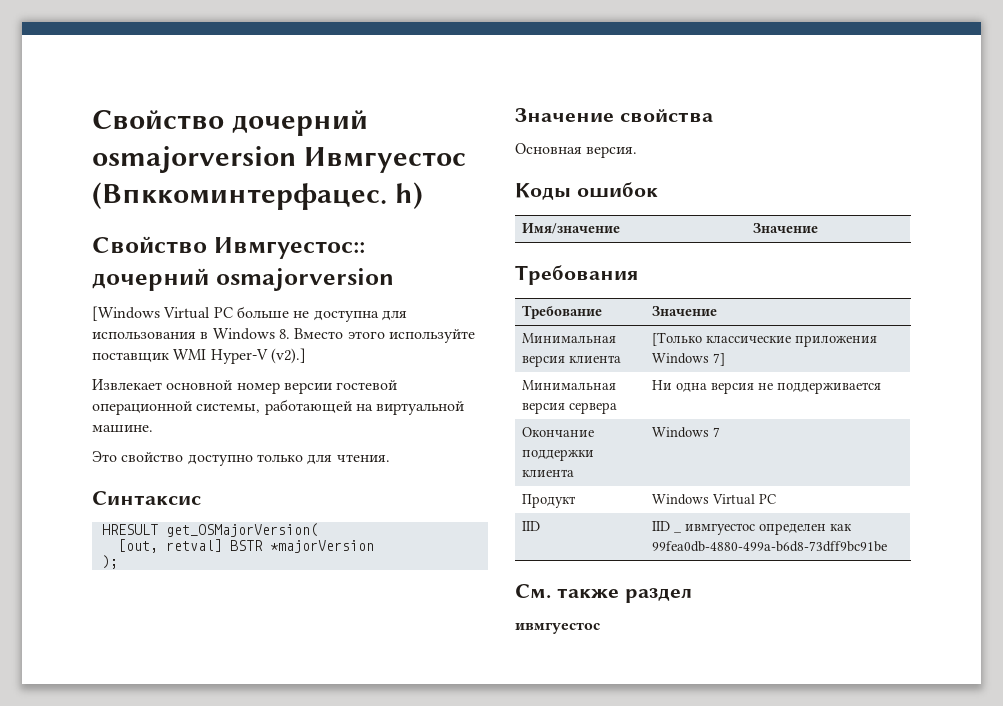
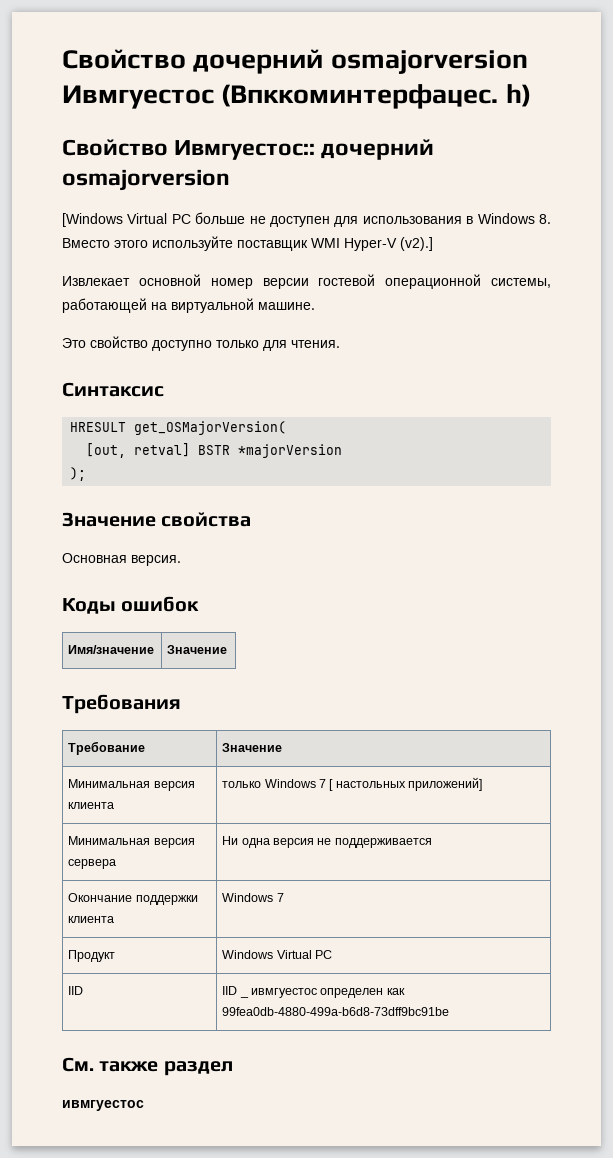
- [Windows Virtual PC больше не доступна для использования в Windows 8. Вместо этого используйте поставщик WMI Hyper-V (v2).]
+ [Windows Virtual PC больше не доступен для использования в Windows 8. Вместо этого используйте поставщик WMI Hyper-V (v2).]
- Минимальная версия клиента | [Только классические приложения Windows 7]
+ Минимальная версия клиента | только Windows 7 [ настольных приложений]

